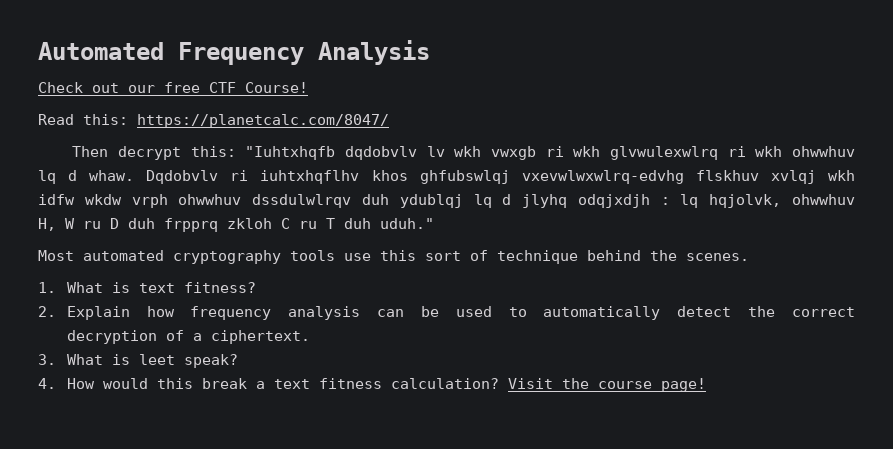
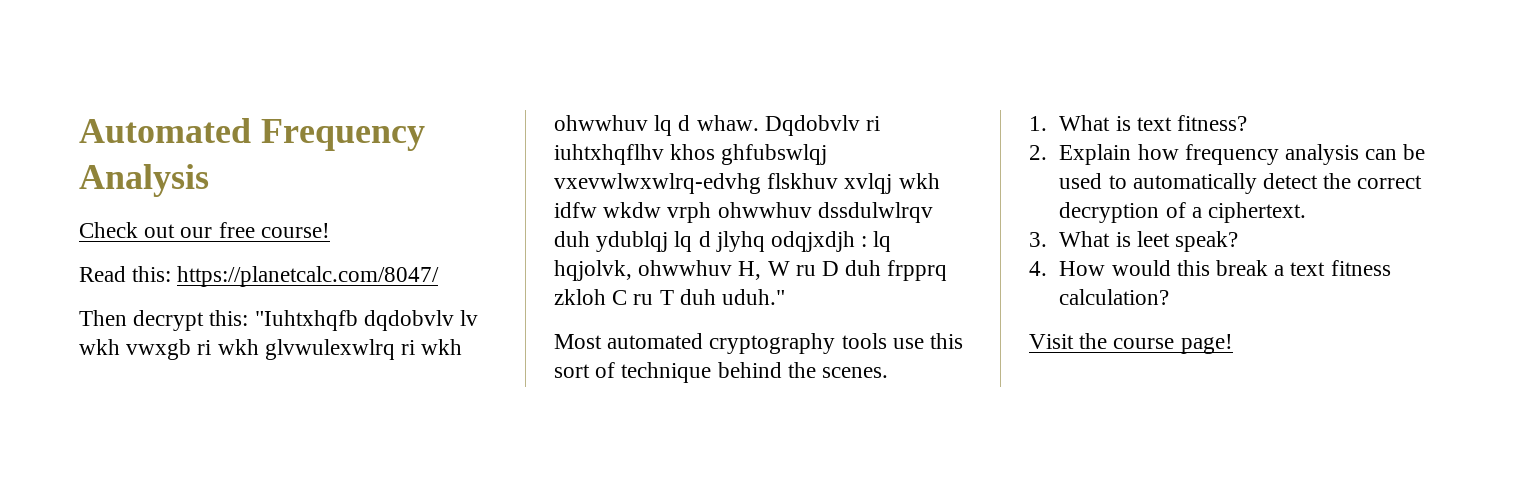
- Check out our free CTF Course!
+ Check out our free course!
- 4. How would this break a text fitness calculation? Visit the course page!
+ 4. How would this break a text fitness calculation?
+ Visit the course page!

